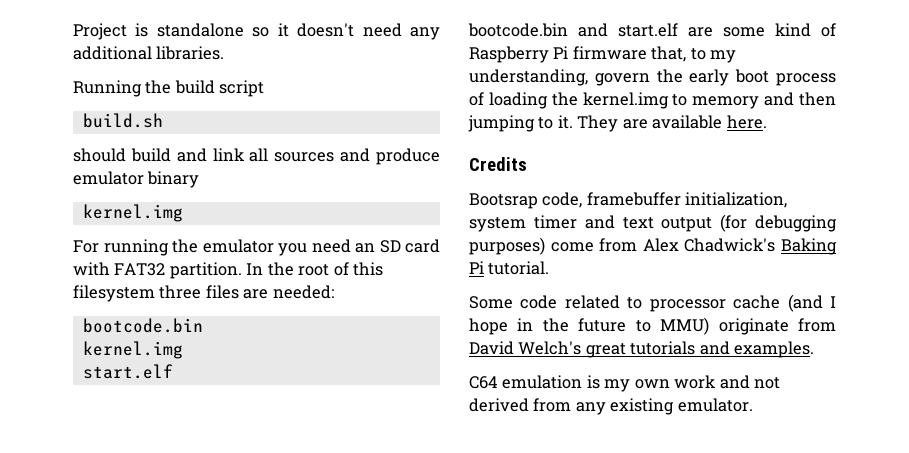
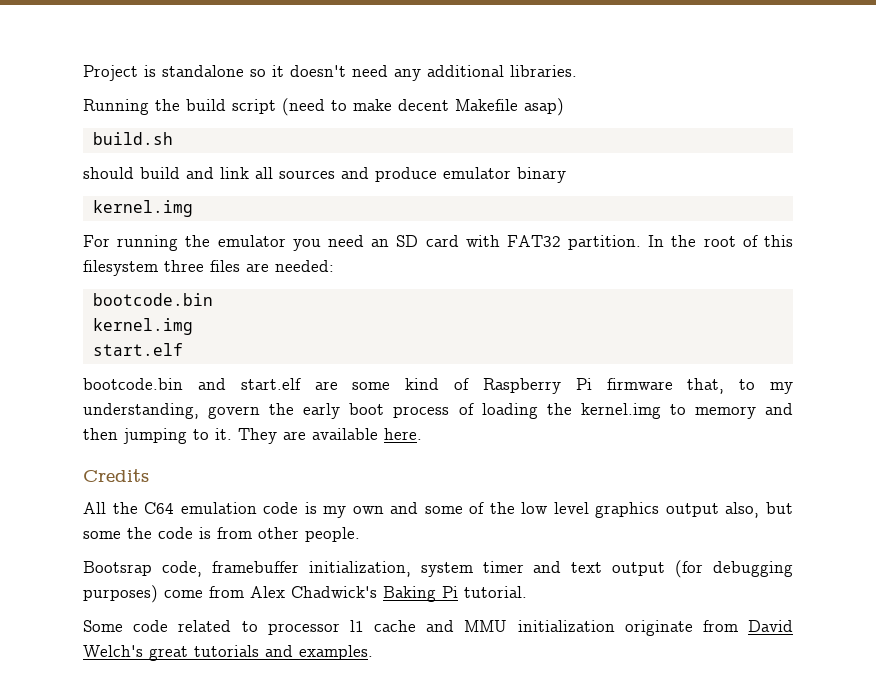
- Running the build script
+ Running the build script (need to make decent Makefile asap)
+ All the C64 emulation code is my own and some of the low level graphics output also, but some the code is from other people.
- Some code related to processor cache (and I hope in the future to MMU) originate from David Welch's great tutorials and examples.
+ Some code related to processor l1 cache and MMU initialization originate from David Welch's great tutorials and examples.
- C64 emulation is my own work and not derived from any existing emulator.

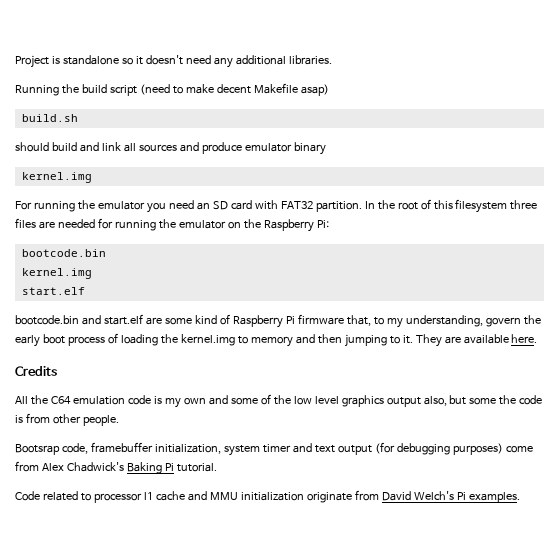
- In the root of this filesystem three files are needed:
+ In the root of this filesystem three files are needed for running the emulator on the Raspberry Pi:
- Some code related to processor l1 cache and MMU initialization originate from David Welch's great tutorials and examples.
+ Code related to processor l1 cache and MMU initialization originate from David Welch's Pi examples.

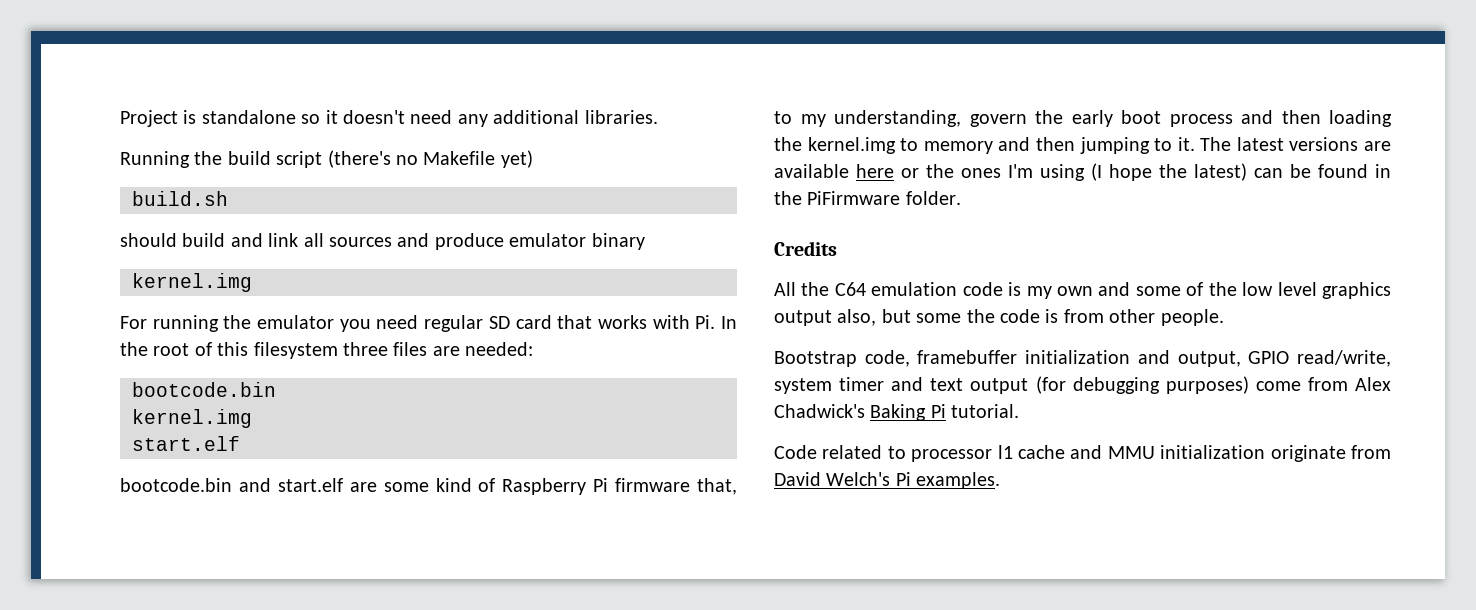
- Running the build script (need to make decent Makefile asap)
+ Running the build script (there's no Makefile yet)
- For running the emulator you need an SD card with FAT32 partition. In the root of this filesystem three files are needed for running the emulator on the Raspberry Pi:
+ For running the emulator you need regular SD card that works with Pi. In the root of this filesystem three files are needed:
- bootcode.bin and start.elf are some kind of Raspberry Pi firmware that, to my understanding, govern the early boot process of loading the kernel.img to memory and then jumping to it.
+ bootcode.bin and start.elf are some kind of Raspberry Pi firmware that, to my understanding, govern the early boot process and then loading the kernel.img to memory and then jumping to it.
- They are available here.
+ The latest versions are available here or the ones I'm using (I hope the latest) can be found in the PiFirmware folder.
- Bootsrap code, framebuffer initialization, system timer and text output (for debugging purposes) come from Alex Chadwick's Baking Pi tutorial.
+ Bootstrap code, framebuffer initialization and output, GPIO read/write, system timer and text output (for debugging purposes) come from Alex Chadwick's Baking Pi tutorial.

